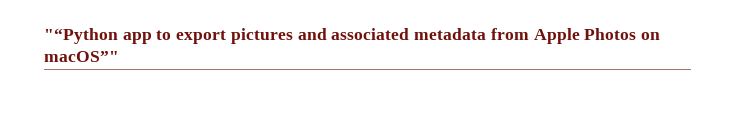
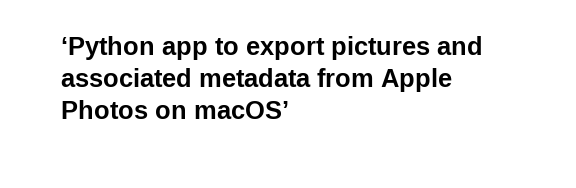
- "“Python app to export pictures and associated metadata from Apple Photos on macOS”"
+ ‘Python app to export pictures and associated metadata from Apple Photos on macOS’

